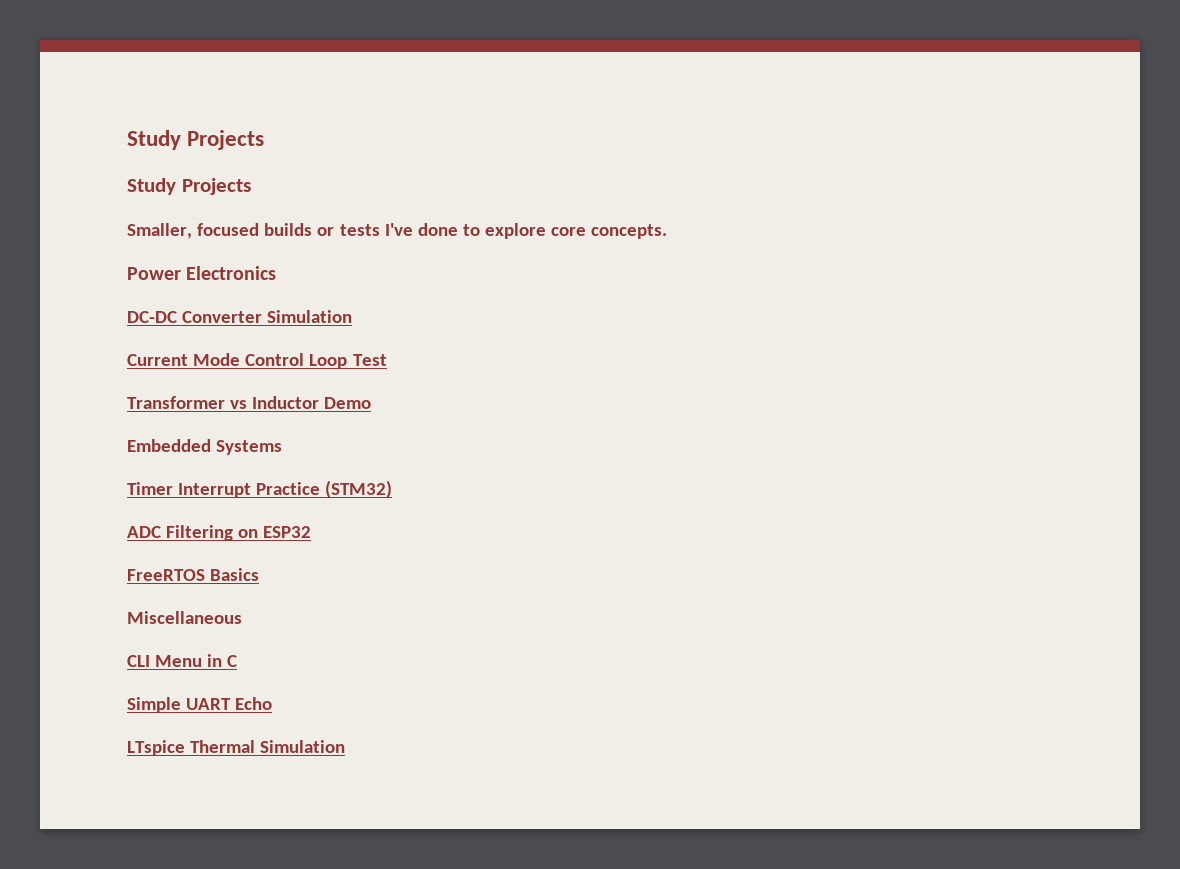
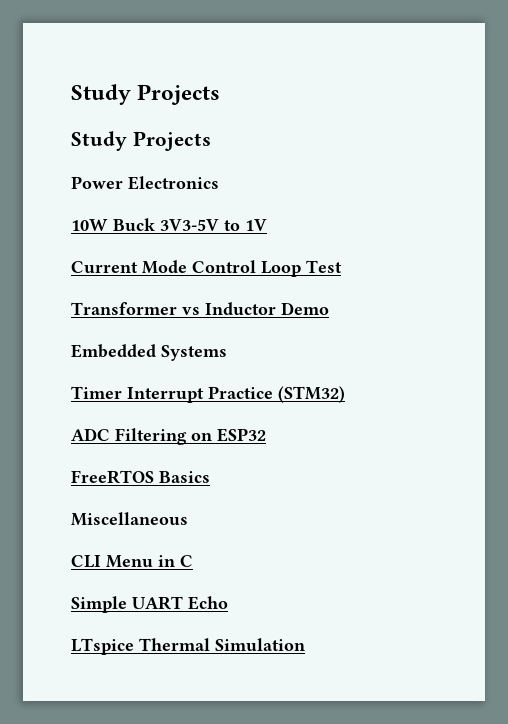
- Smaller, focused builds or tests I've done to explore core concepts.
  Power Electronics
- DC-DC Converter Simulation
+ 10W Buck 3V3-5V to 1V

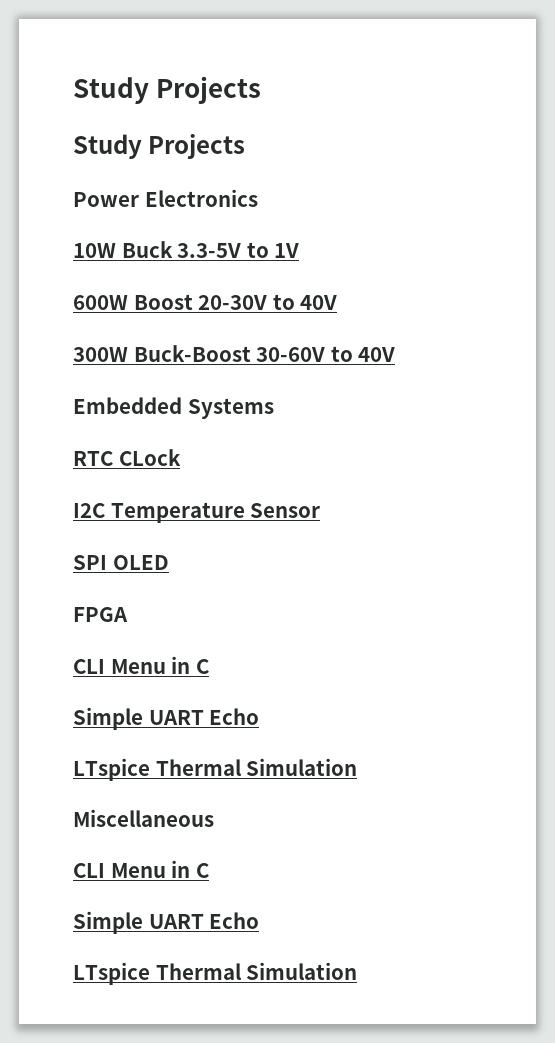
- 10W Buck 3V3-5V to 1V
+ 10W Buck 3.3-5V to 1V
- Current Mode Control Loop Test
- Transformer vs Inductor Demo
+ 600W Boost 20-30V to 40V
+ 300W Buck-Boost 30-60V to 40V
  Embedded Systems
- Timer Interrupt Practice (STM32)
- ADC Filtering on ESP32
- FreeRTOS Basics
+ RTC CLock
+ I2C Temperature Sensor
+ SPI OLED
+ FPGA
+ CLI Menu in C
+ Simple UART Echo
+ LTspice Thermal Simulation

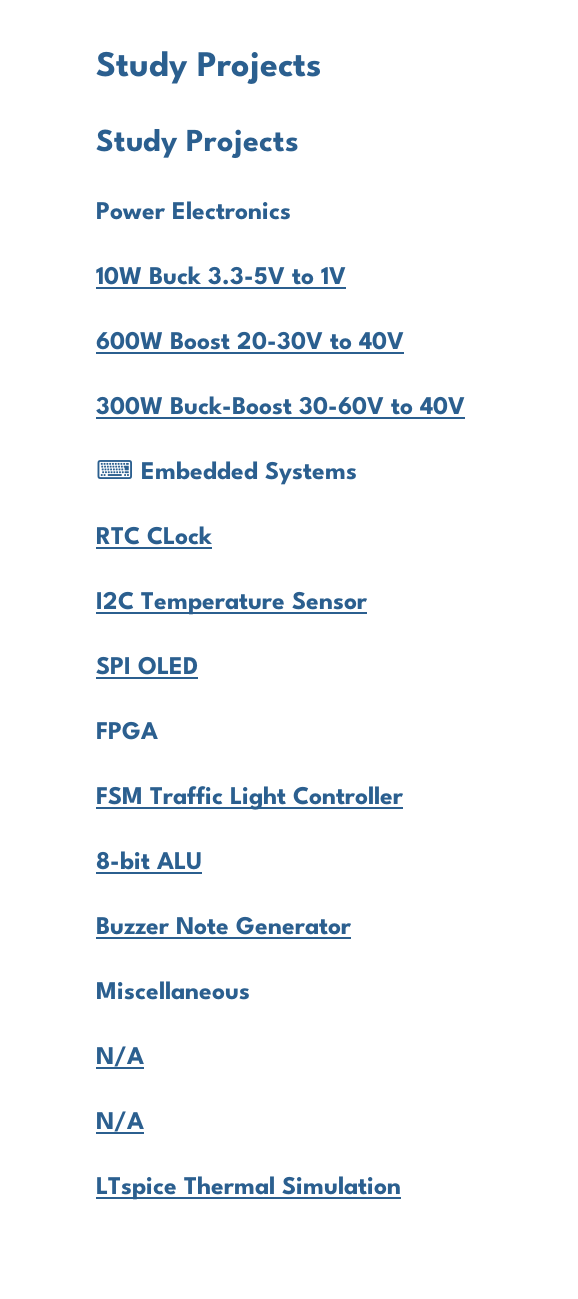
- Embedded Systems
+ ⌨ Embedded Systems
  FPGA
- CLI Menu in C
- Simple UART Echo
- LTspice Thermal Simulation
+ FSM Traffic Light Controller
+ 8-bit ALU
+ Buzzer Note Generator
  Miscellaneous
- CLI Menu in C
- Simple UART Echo
+ N/A
+ N/A

